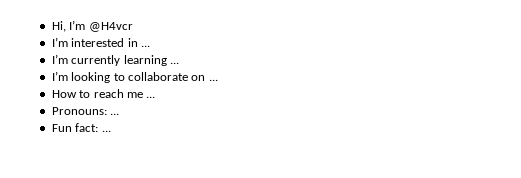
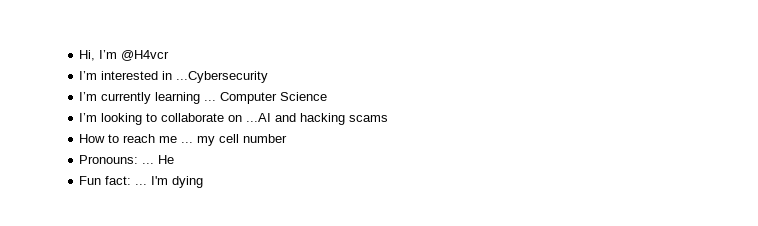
- I’m interested in ...
+ I’m interested in ...Cybersecurity
+ Computer Science
- I’m looking to collaborate on ...
+ I’m looking to collaborate on ...AI and hacking scams
- How to reach me ...
+ How to reach me ... my cell number
+ He
+ I'm dying

